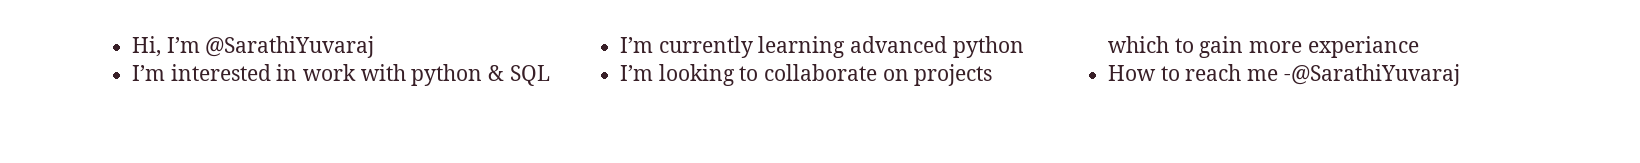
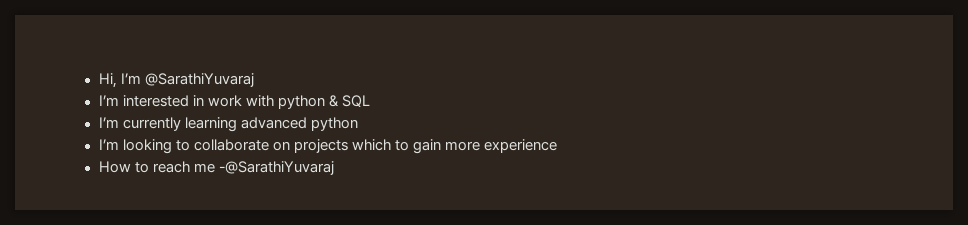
- I’m looking to collaborate on projects which to gain more experiance
+ I’m looking to collaborate on projects which to gain more experience

